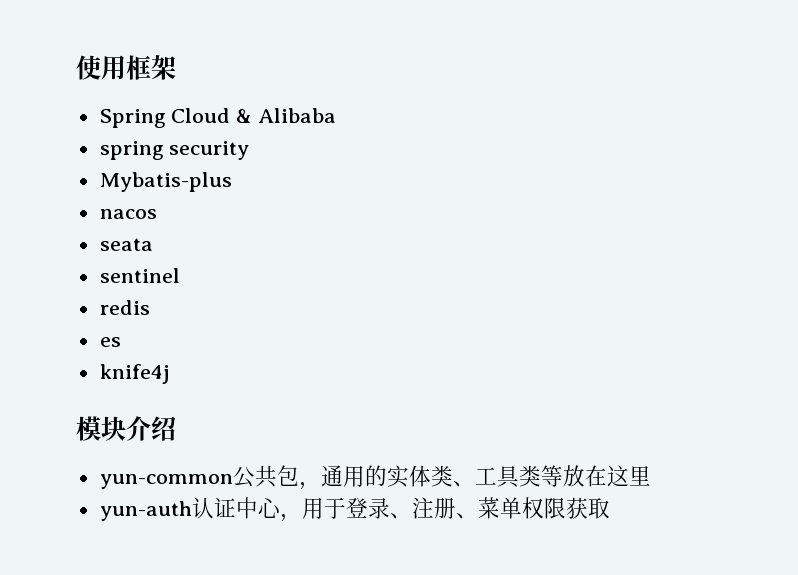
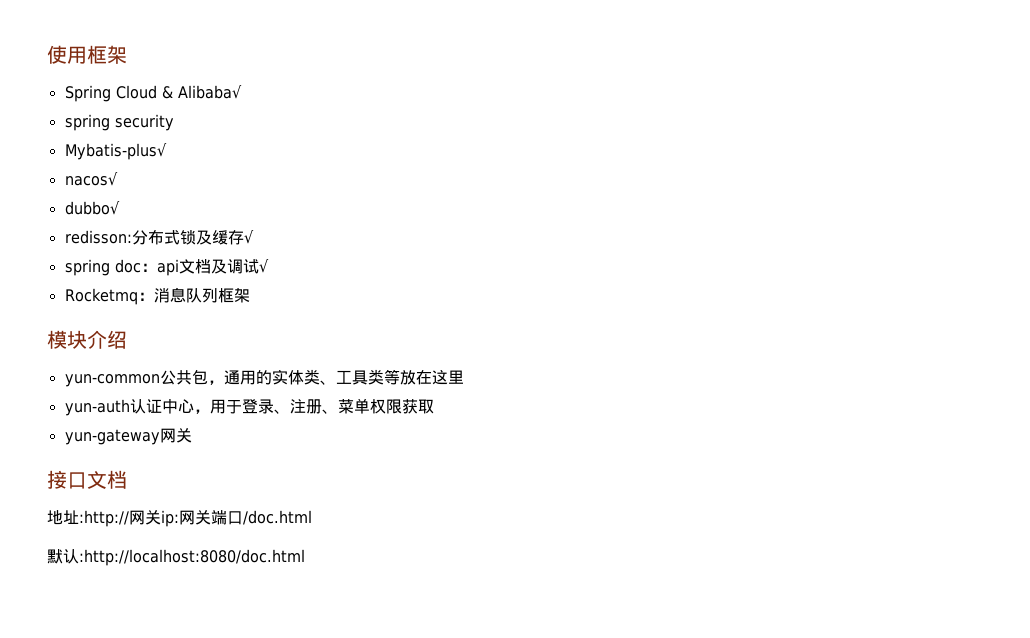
- Spring Cloud & Alibaba
+ Spring Cloud & Alibaba√
- Mybatis-plus
- nacos
- seata
- sentinel
- redis
- es
- knife4j
+ Mybatis-plus√
+ nacos√
+ dubbo√
+ redisson:分布式锁及缓存√
+ spring doc：api文档及调试√
+ Rocketmq：消息队列框架
+ yun-gateway网关
+ 接口文档
+ 地址:http://网关ip:网关端口/doc.html
+ 默认:http://localhost:8080/doc.html

